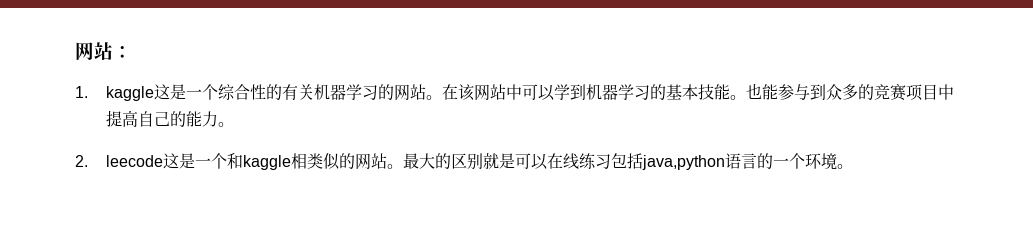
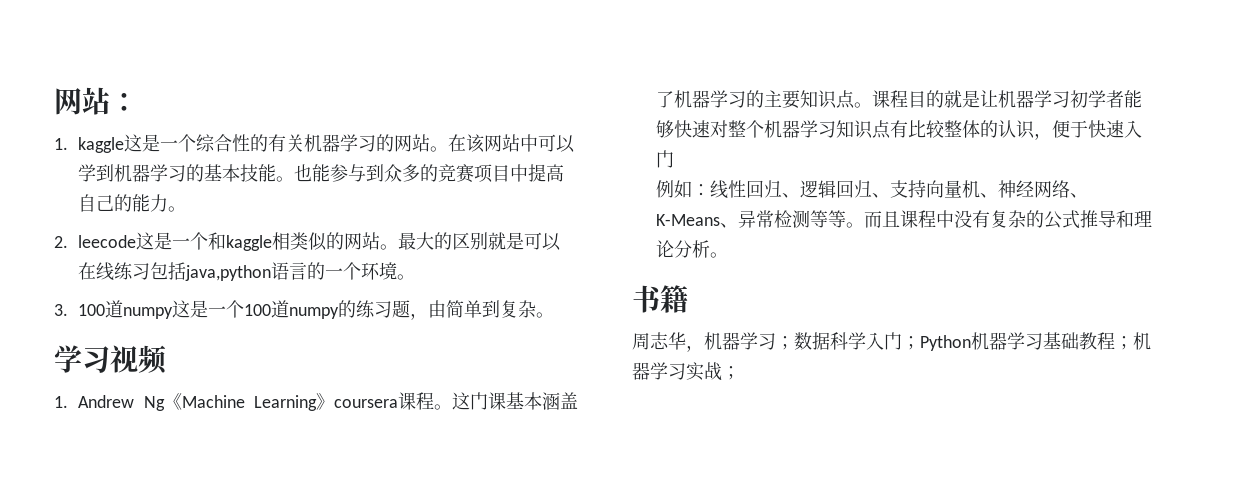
+ 3. 100道numpy这是一个100道numpy的练习题，由简单到复杂。
+ 学习视频
+ 1. Andrew Ng《Machine Learning》coursera课程。这门课基本涵盖了机器学习的主要知识点。课程目的就是让机器学习初学者能够快速对整个机器学习知识点有比较整体的认识，便于快速入门
+ 例如：线性回归、逻辑回归、支持向量机、神经网络、K-Means、异常检测等等。而且课程中没有复杂的公式推导和理论分析。
+ 书籍
+ 周志华，机器学习；数据科学入门；Python机器学习基础教程；机器学习实战；

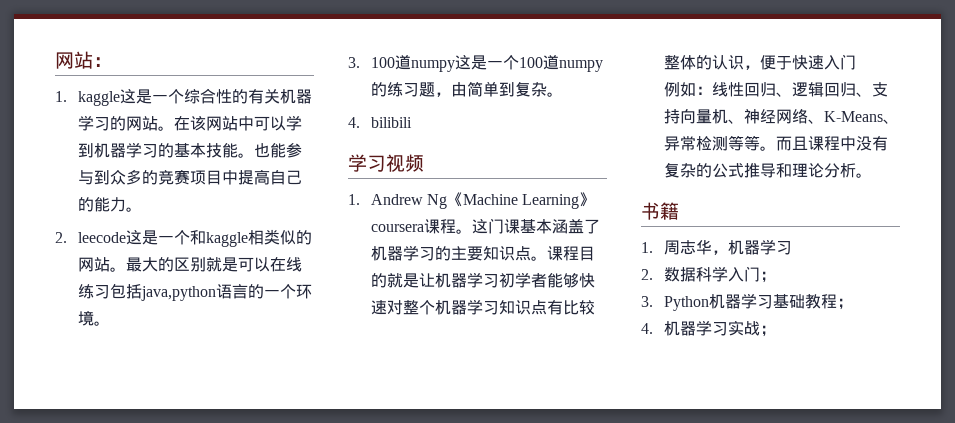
+ 4. bilibili
- 周志华，机器学习；数据科学入门；Python机器学习基础教程；机器学习实战；
+ 1.周志华，机器学习
+ 2.数据科学入门；
+ 3. Python机器学习基础教程；
+ 4.机器学习实战；

